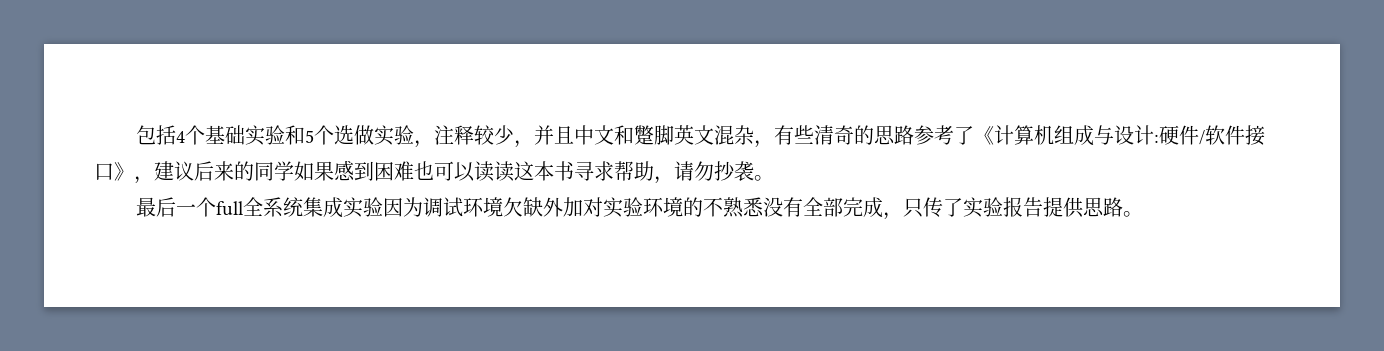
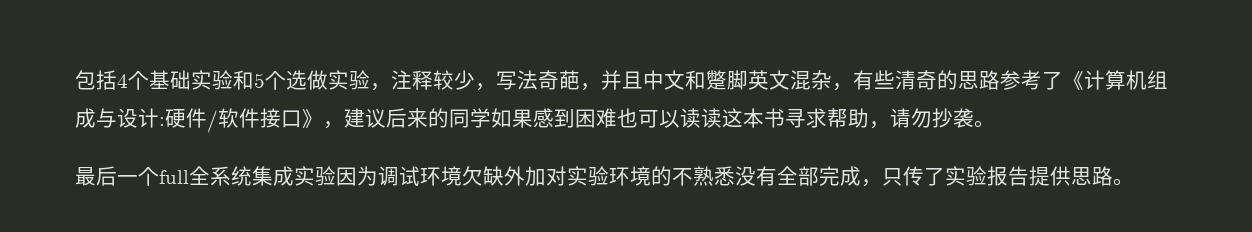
- 包括4个基础实验和5个选做实验，注释较少，并且中文和蹩脚英文混杂，有些清奇的思路参考了《计算机组成与设计:硬件/软件接口》，建议后来的同学如果感到困难也可以读读这本书寻求帮助，请勿抄袭。
+ 包括4个基础实验和5个选做实验，注释较少，写法奇葩，并且中文和蹩脚英文混杂，有些清奇的思路参考了《计算机组成与设计:硬件/软件接口》，建议后来的同学如果感到困难也可以读读这本书寻求帮助，请勿抄袭。

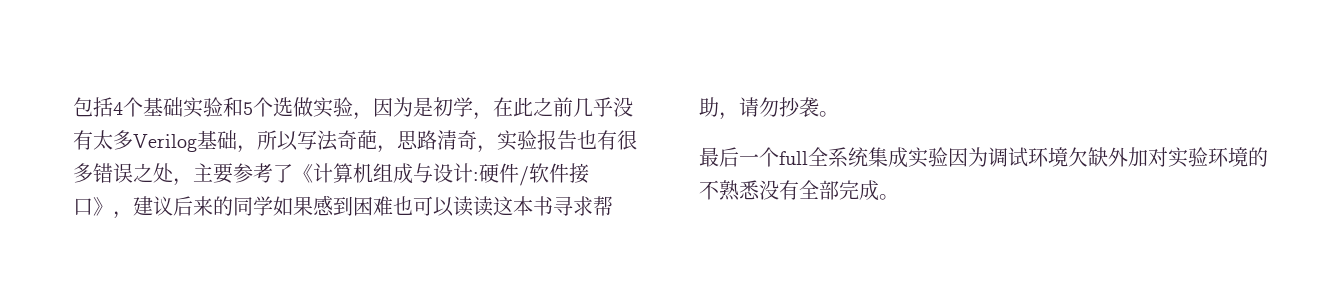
- 包括4个基础实验和5个选做实验，注释较少，写法奇葩，并且中文和蹩脚英文混杂，有些清奇的思路参考了《计算机组成与设计:硬件/软件接口》，建议后来的同学如果感到困难也可以读读这本书寻求帮助，请勿抄袭。
+ 包括4个基础实验和5个选做实验，因为是初学，在此之前几乎没有太多Verilog基础，所以写法奇葩，思路清奇，实验报告也有很多错误之处，主要参考了《计算机组成与设计:硬件/软件接口》，建议后来的同学如果感到困难也可以读读这本书寻求帮助，请勿抄袭。
- 最后一个full全系统集成实验因为调试环境欠缺外加对实验环境的不熟悉没有全部完成，只传了实验报告提供思路。
+ 最后一个full全系统集成实验因为调试环境欠缺外加对实验环境的不熟悉没有全部完成。

